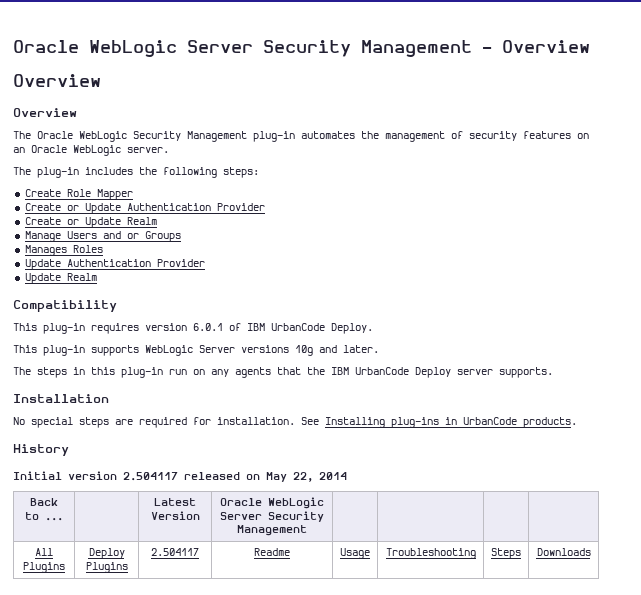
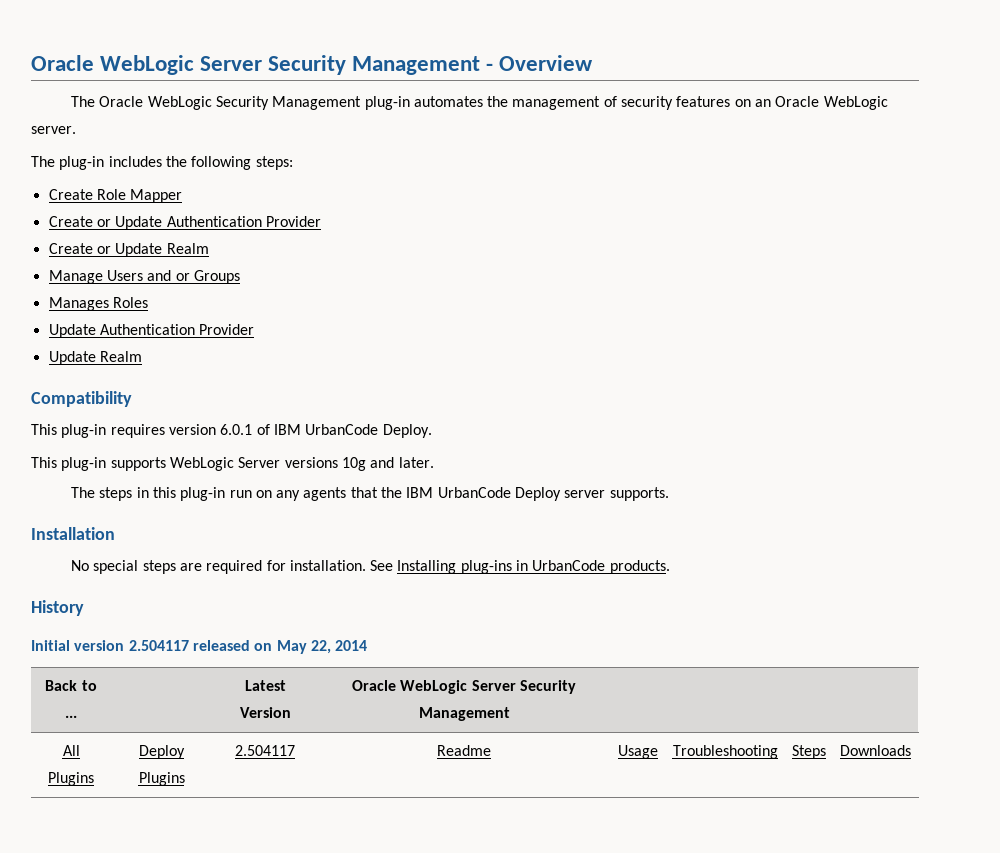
  Oracle WebLogic Server Security Management - Overview
- Overview
- Overview

